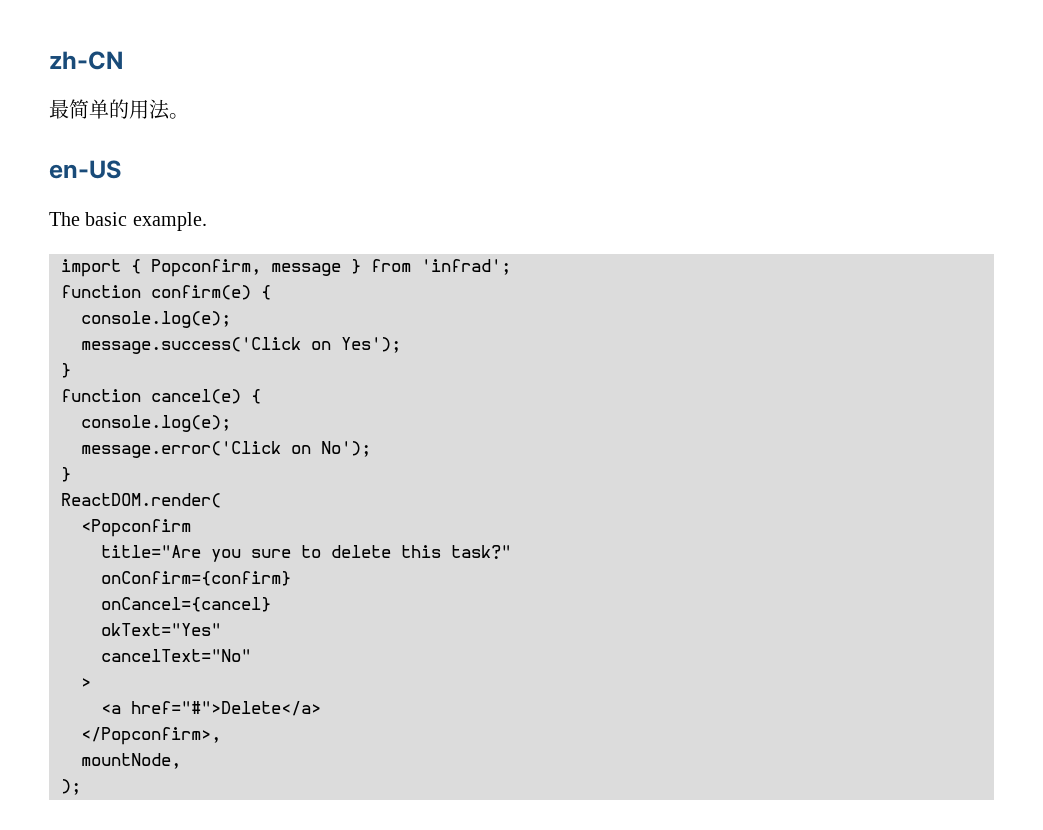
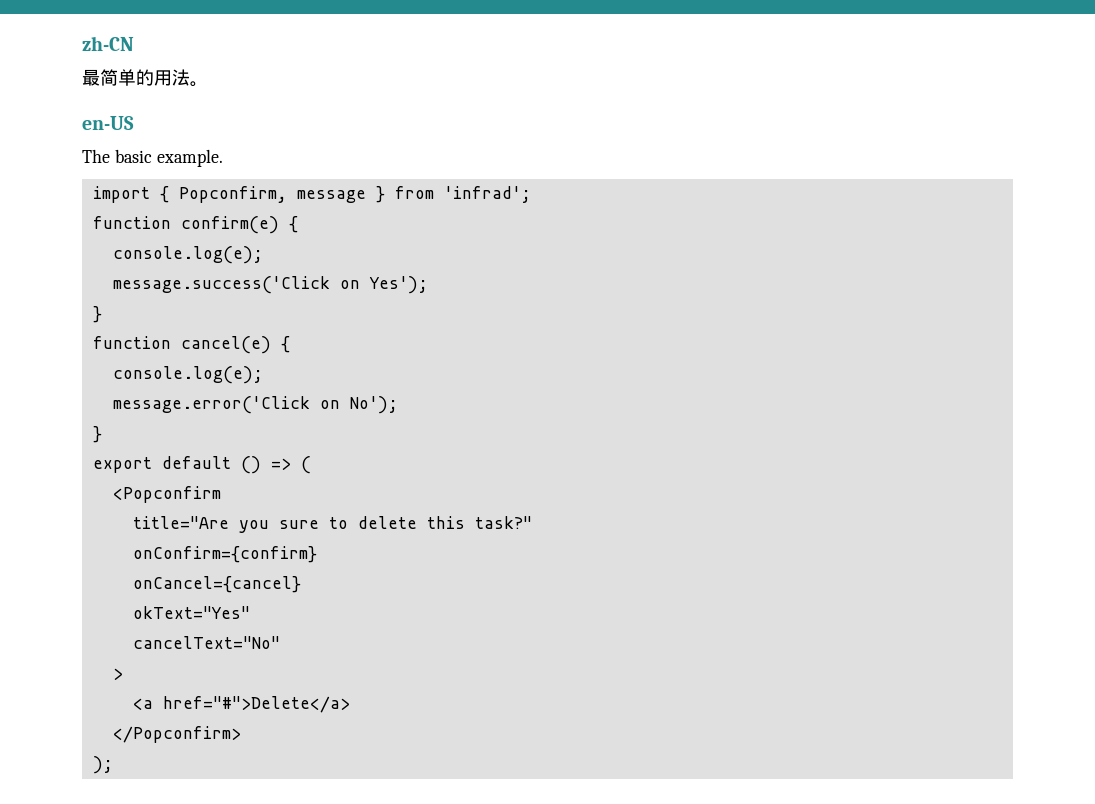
- ReactDOM.render(
+ export default () => (
- </Popconfirm>,
- mountNode,
+ </Popconfirm>

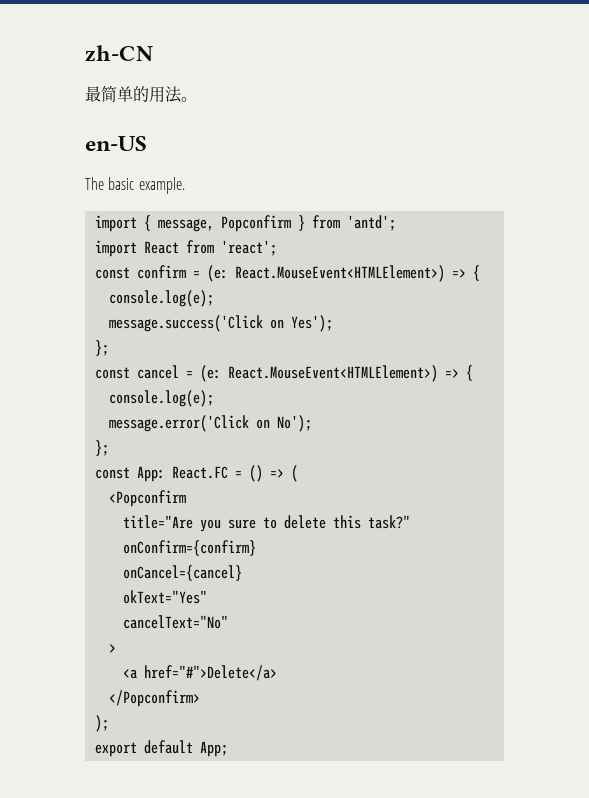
- import { Popconfirm, message } from 'infrad';
- function confirm(e) {
+ import { message, Popconfirm } from 'antd';
+ import React from 'react';
+ const confirm = (e: React.MouseEvent<HTMLElement>) => {
  message.success('Click on Yes');
- }
- function cancel(e) {
+ };
+ const cancel = (e: React.MouseEvent<HTMLElement>) => {
  message.error('Click on No');
- }
- export default () => (
+ };
+ const App: React.FC = () => (
+ export default App;

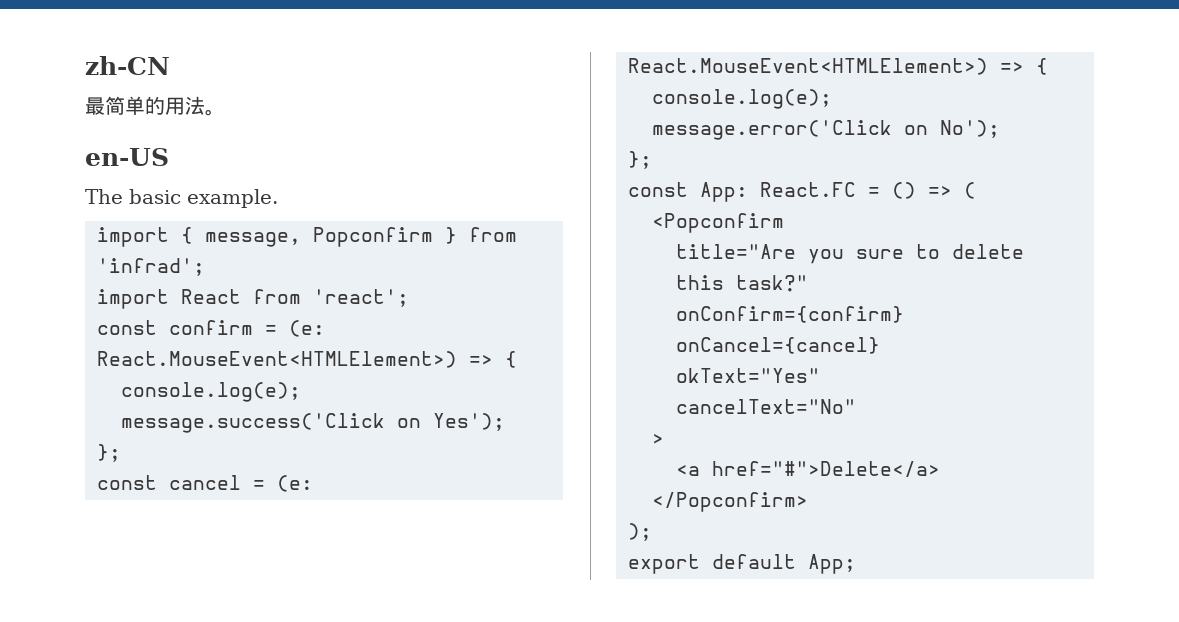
- import { message, Popconfirm } from 'antd';
+ import { message, Popconfirm } from 'infrad';

